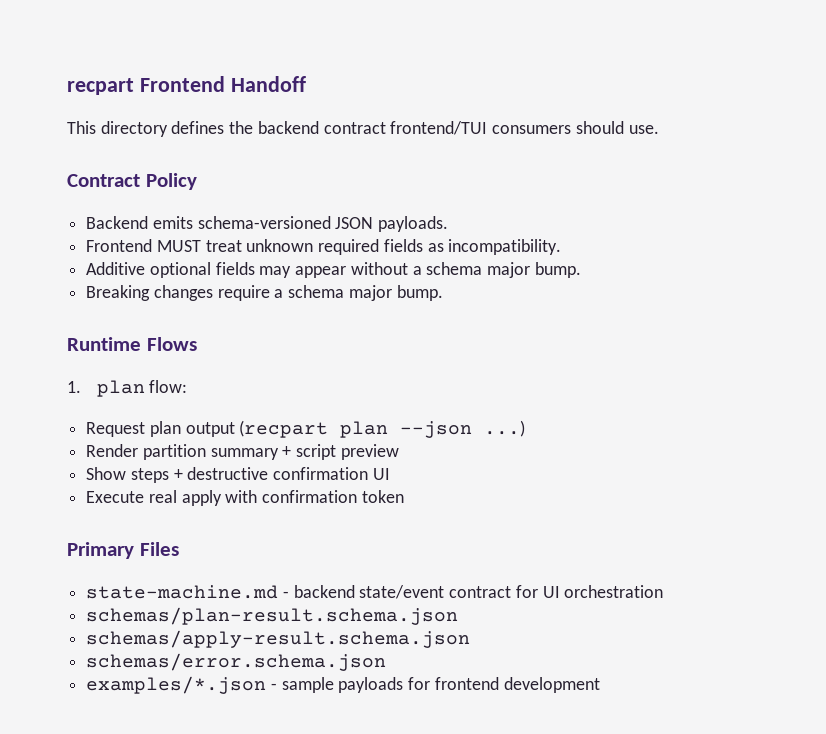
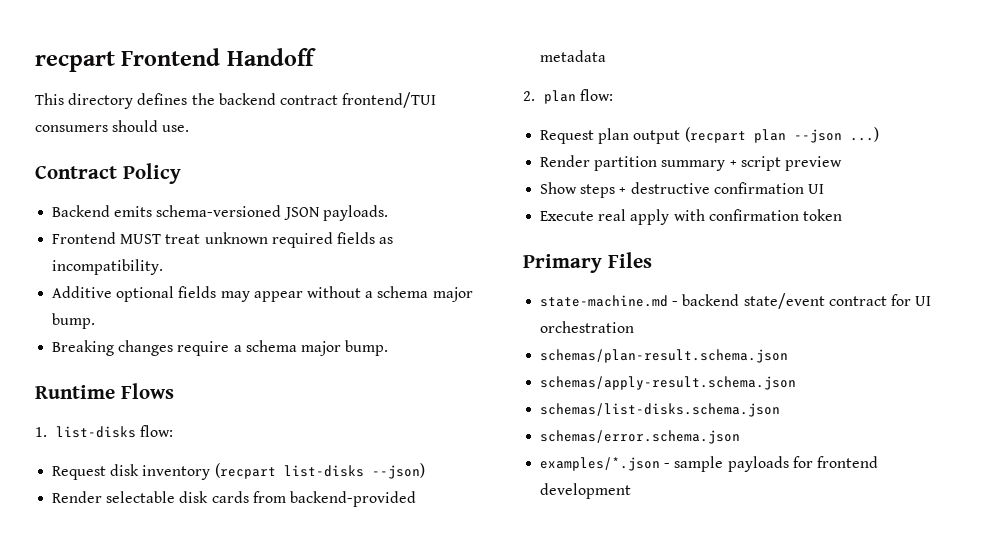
- 1. plan flow:
+ 1. list-disks flow:
+ Request disk inventory (recpart list-disks --json)
+ Render selectable disk cards from backend-provided metadata
+ 2. plan flow:
+ schemas/list-disks.schema.json

